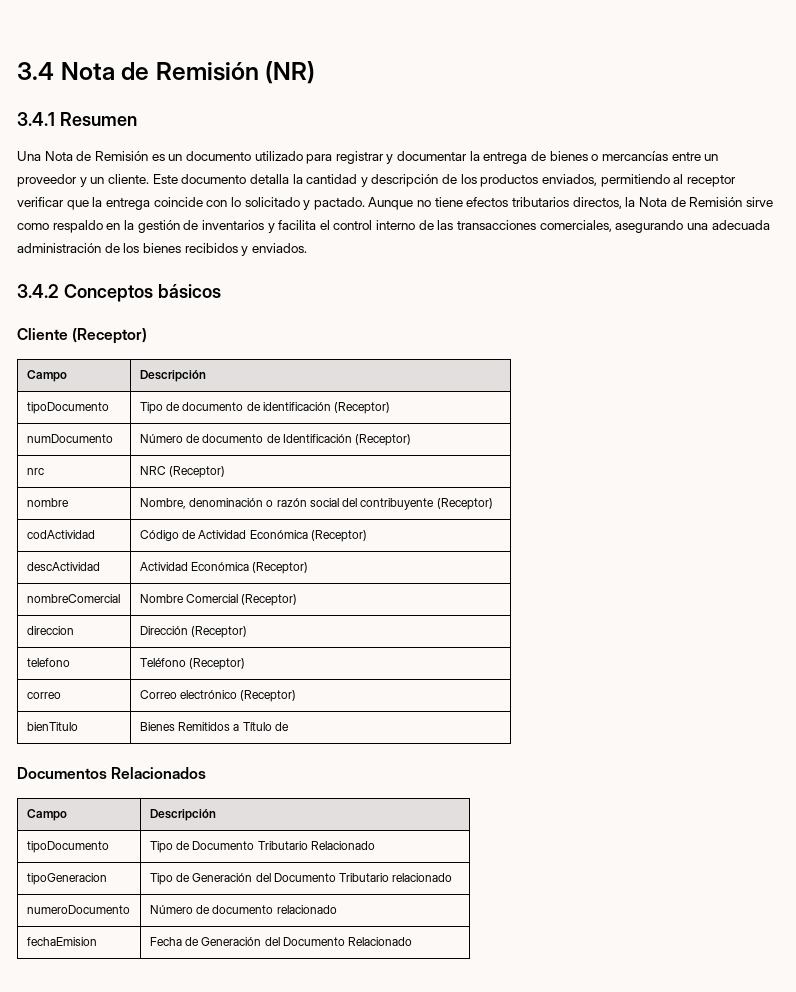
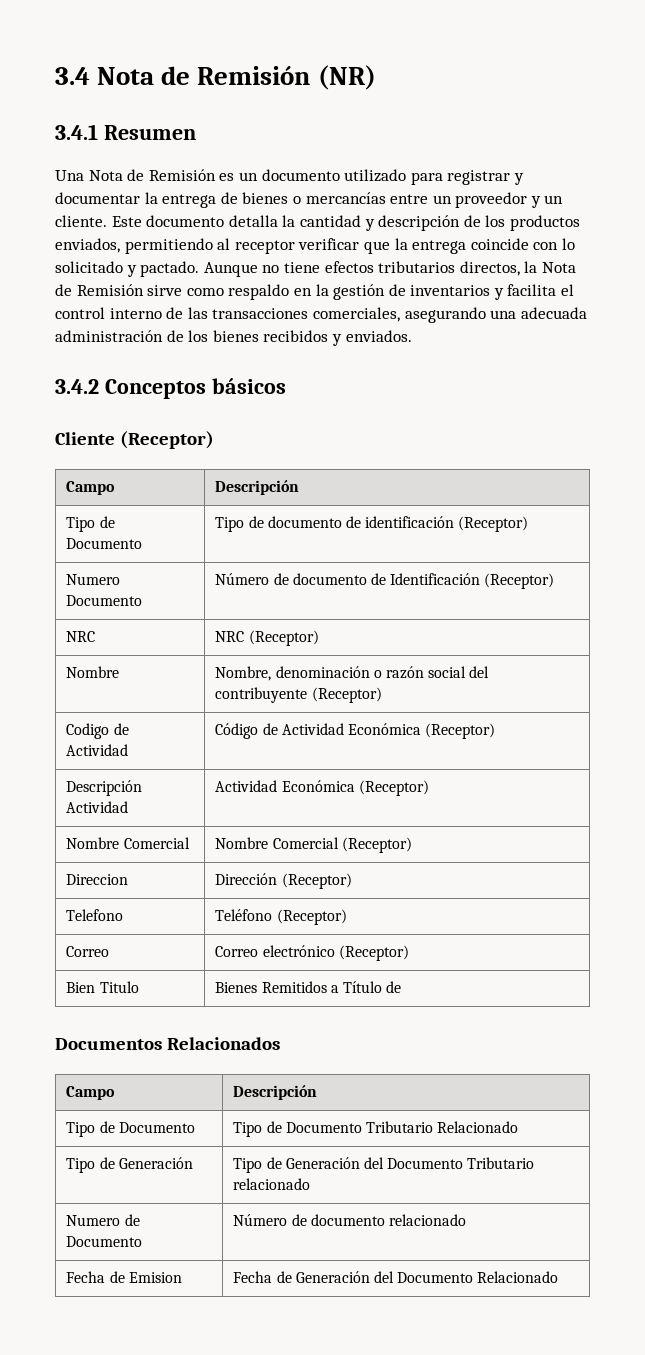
- tipoDocumento | Tipo de documento de identificación (Receptor)
+ Tipo de Documento | Tipo de documento de identificación (Receptor)
- numDocumento | Número de documento de Identificación (Receptor)
+ Numero Documento | Número de documento de Identificación (Receptor)
- nrc | NRC (Receptor)
+ NRC | NRC (Receptor)
- nombre | Nombre, denominación o razón social del contribuyente (Receptor)
+ Nombre | Nombre, denominación o razón social del contribuyente (Receptor)
- codActividad | Código de Actividad Económica (Receptor)
+ Codigo de Actividad | Código de Actividad Económica (Receptor)
- descActividad | Actividad Económica (Receptor)
- nombreComercial | Nombre Comercial (Receptor)
+ Descripción Actividad | Actividad Económica (Receptor)
+ Nombre Comercial | Nombre Comercial (Receptor)
- direccion | Dirección (Receptor)
+ Direccion | Dirección (Receptor)
- telefono | Teléfono (Receptor)
+ Telefono | Teléfono (Receptor)
- correo | Correo electrónico (Receptor)
+ Correo | Correo electrónico (Receptor)
- bienTitulo | Bienes Remitidos a Título de
+ Bien Titulo | Bienes Remitidos a Título de
- tipoDocumento | Tipo de Documento Tributario Relacionado
+ Tipo de Documento | Tipo de Documento Tributario Relacionado
- tipoGeneracion | Tipo de Generación del Documento Tributario relacionado
+ Tipo de Generación | Tipo de Generación del Documento Tributario relacionado
- numeroDocumento | Número de documento relacionado
+ Numero de Documento | Número de documento relacionado
- fechaEmision | Fecha de Generación del Documento Relacionado
+ Fecha de Emision | Fecha de Generación del Documento Relacionado

